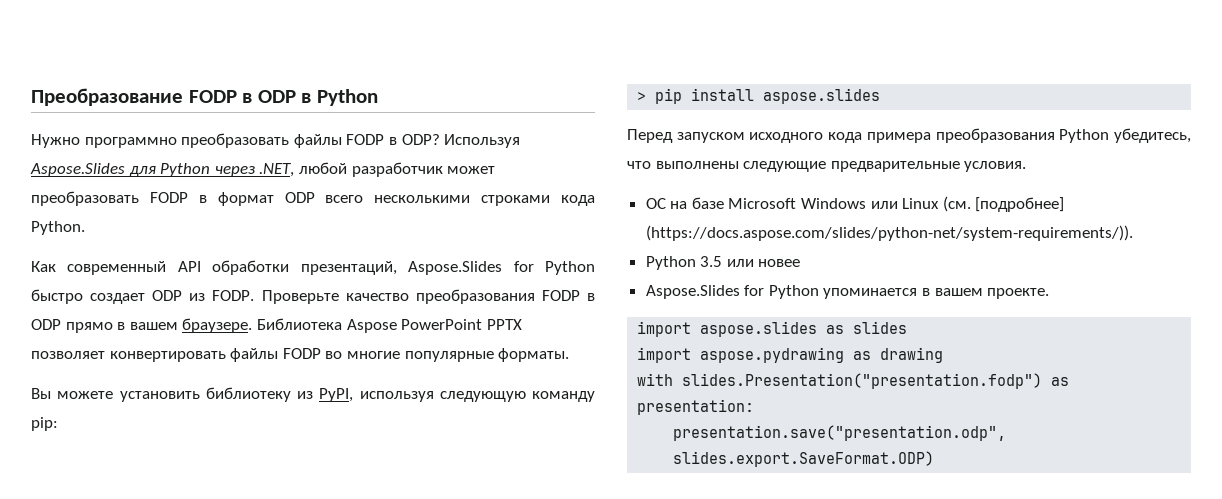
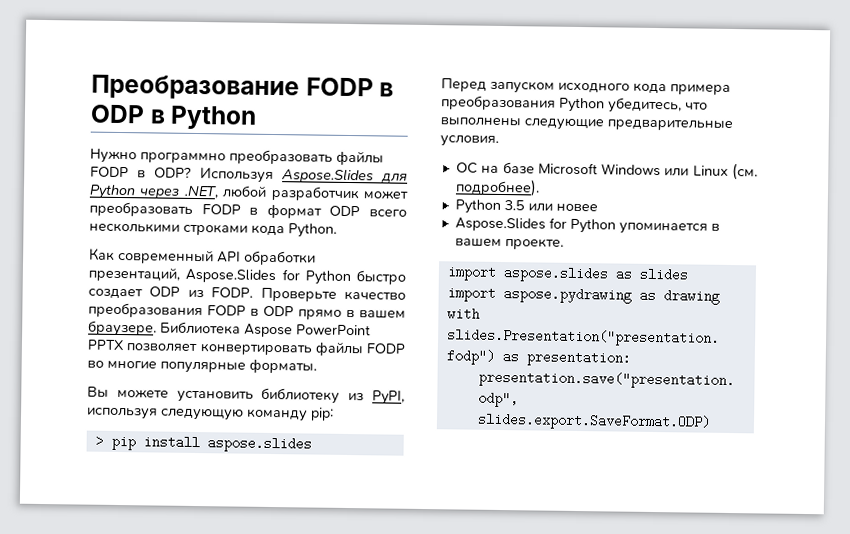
- ОС на базе Microsoft Windows или Linux (см. [подробнее] (https://docs.aspose.com/slides/python-net/system-requirements/)).
+ ОС на базе Microsoft Windows или Linux (см. подробнее).

